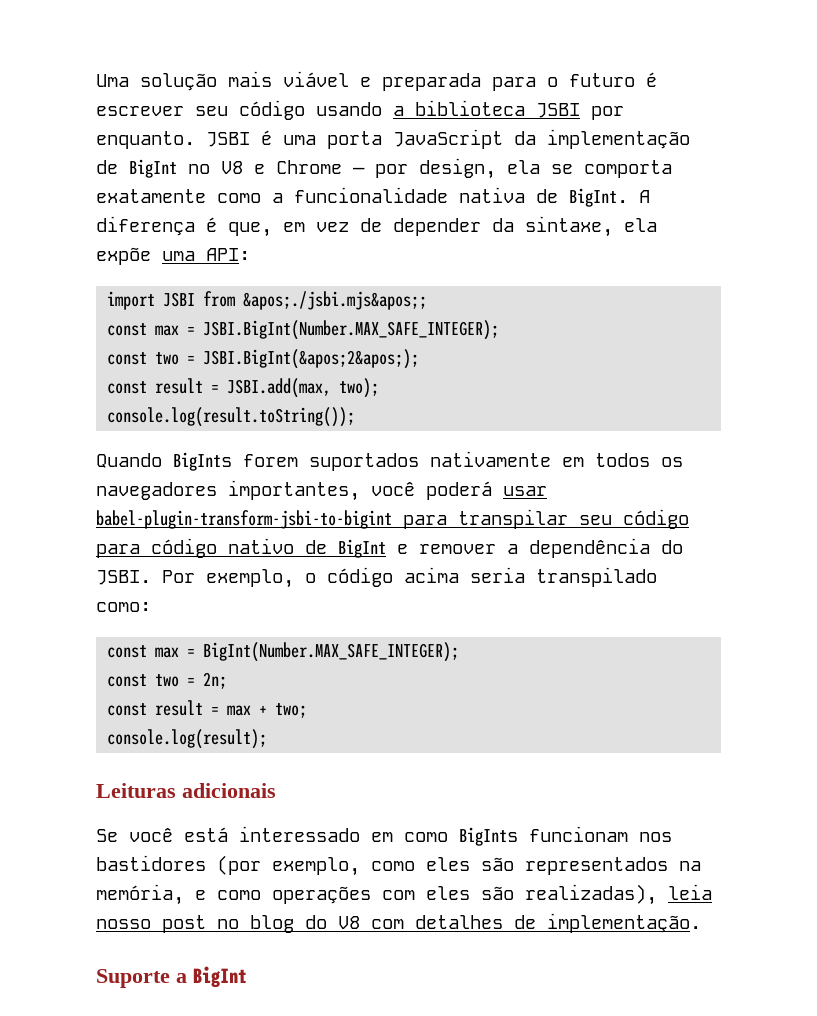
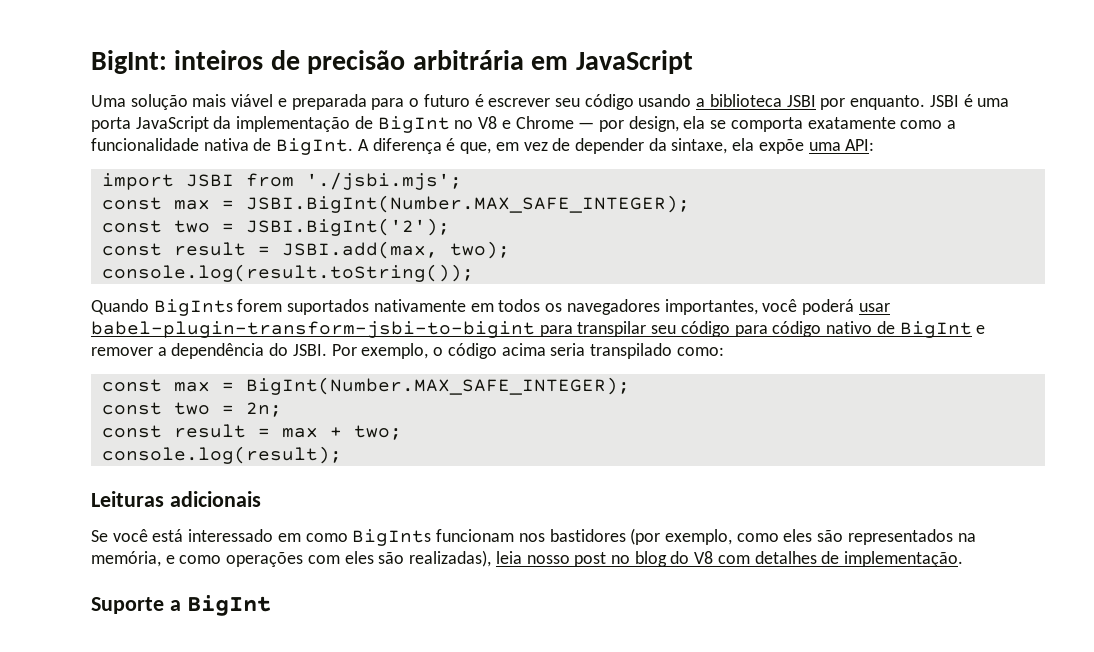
+ BigInt: inteiros de precisão arbitrária em JavaScript
- import JSBI from &apos;./jsbi.mjs&apos;;
+ import JSBI from './jsbi.mjs';
- const two = JSBI.BigInt(&apos;2&apos;);
+ const two = JSBI.BigInt('2');

